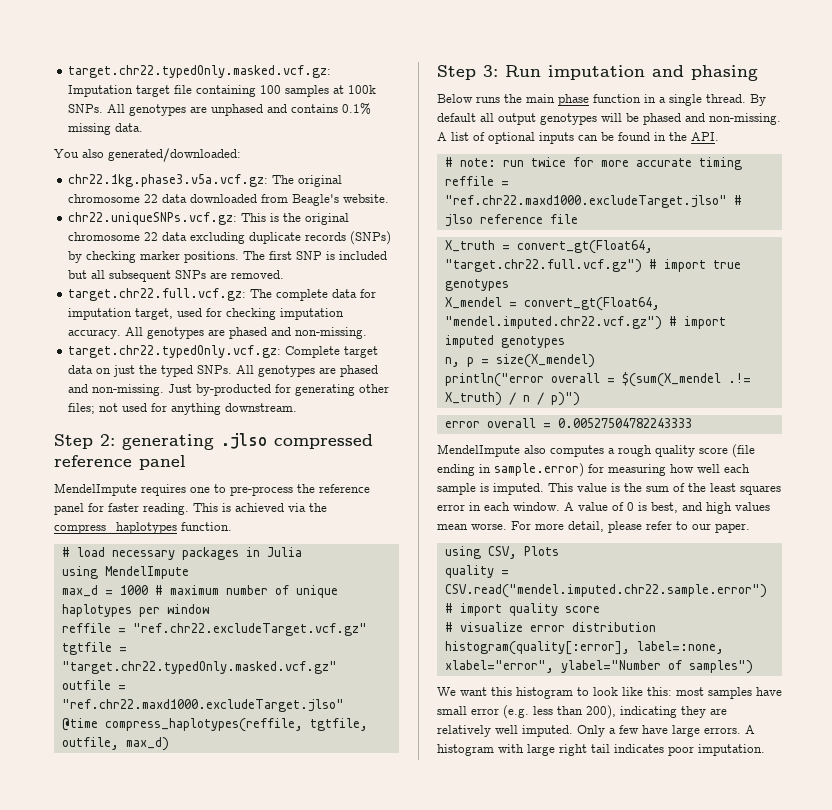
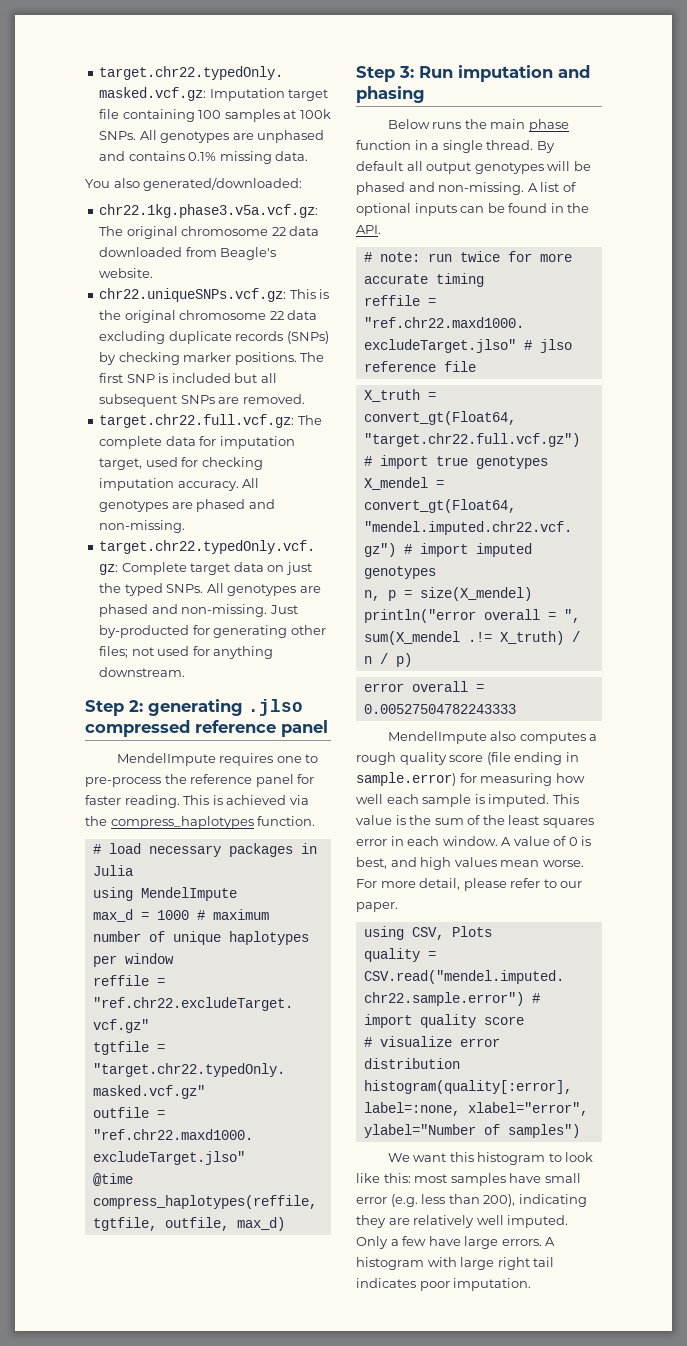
- println("error overall = $(sum(X_mendel .!= X_truth) / n / p)")
+ println("error overall = ", sum(X_mendel .!= X_truth) / n / p)

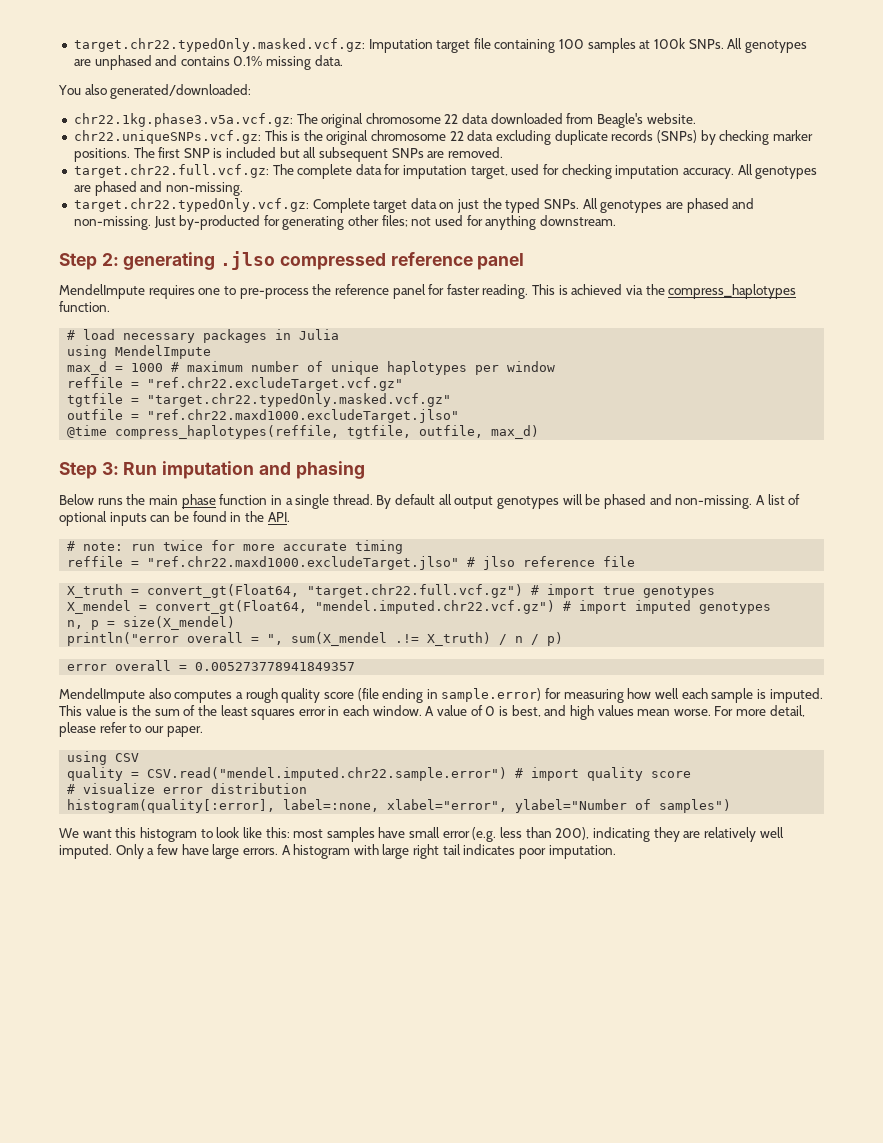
- error overall = 0.00527504782243333
+ error overall = 0.005273778941849357
- using CSV, Plots
+ using CSV

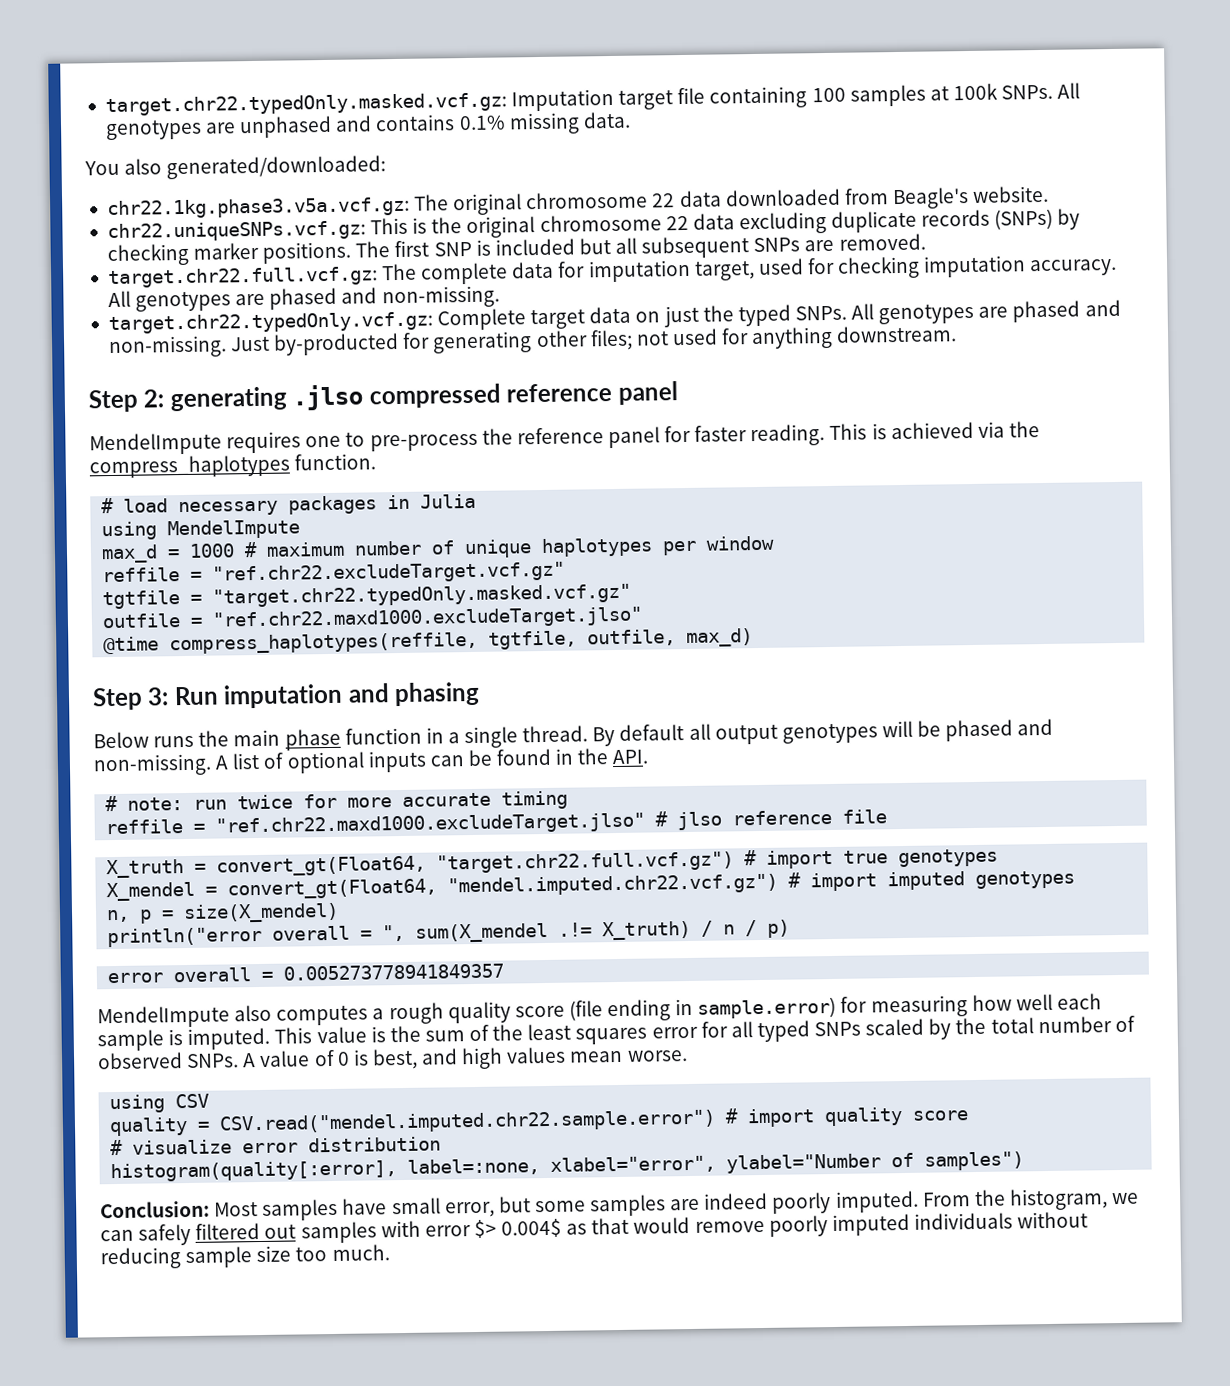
- This value is the sum of the least squares error in each window.
+ This value is the sum of the least squares error for all typed SNPs scaled by the total number of observed SNPs.
- For more detail, please refer to our paper.
- We want this histogram to look like this: most samples have small error (e.g. less than 200), indicating they are relatively well imputed. Only a few have large errors. A histogram with large right tail indicates poor imputation.
+ Conclusion: Most samples have small error, but some samples are indeed poorly imputed. From the histogram, we can safely filtered out samples with error $> 0.004$ as that would remove poorly imputed individuals without reducing sample size too much.

